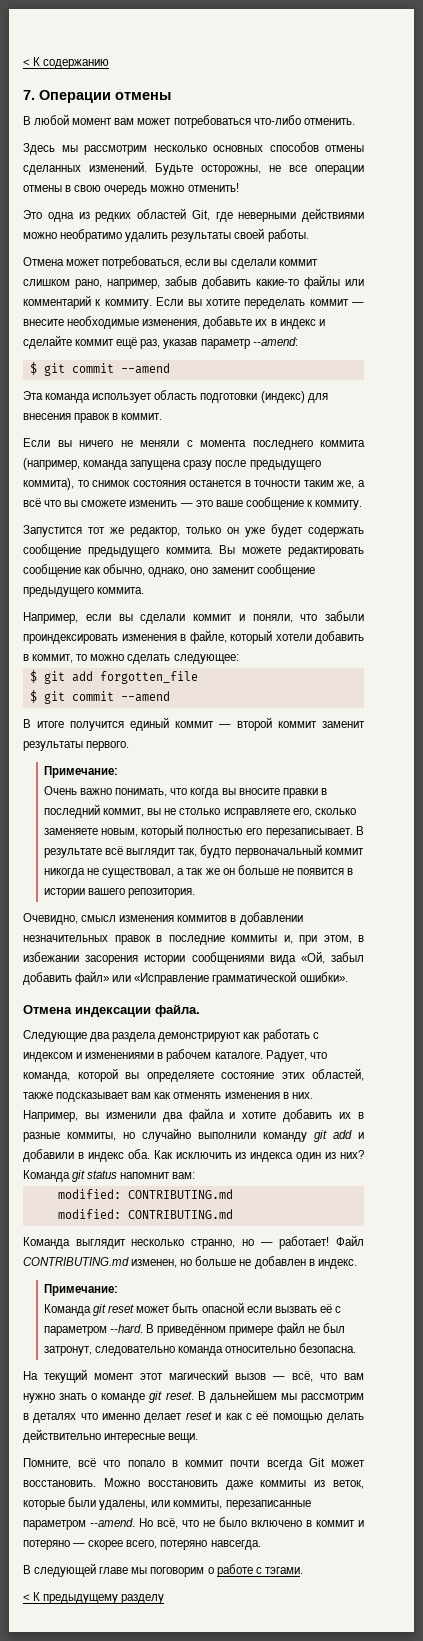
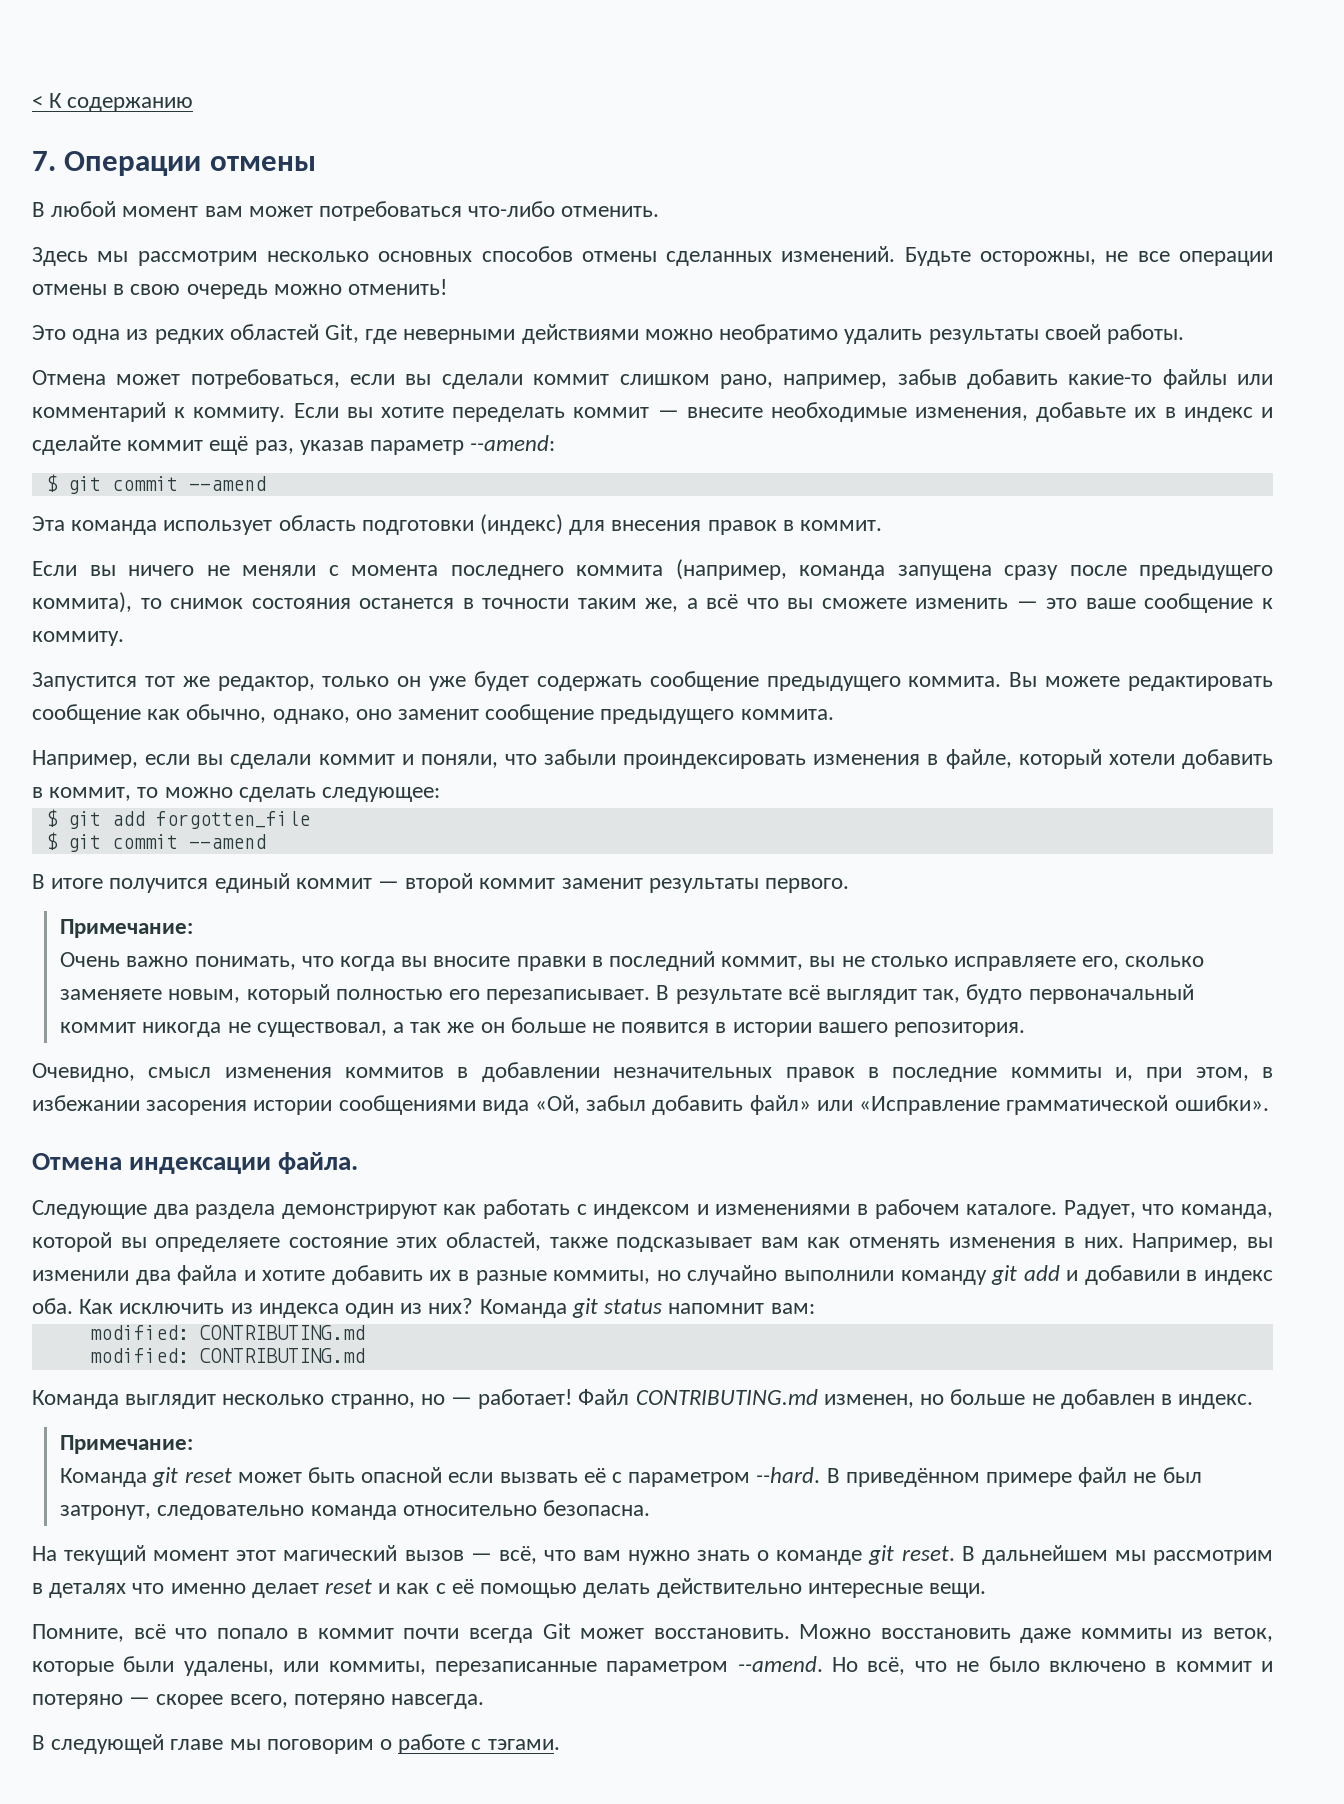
- < К предыдущему разделу

